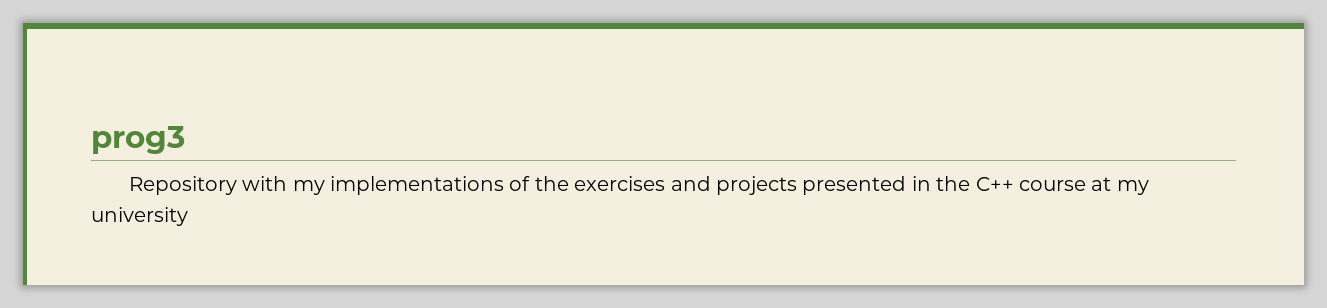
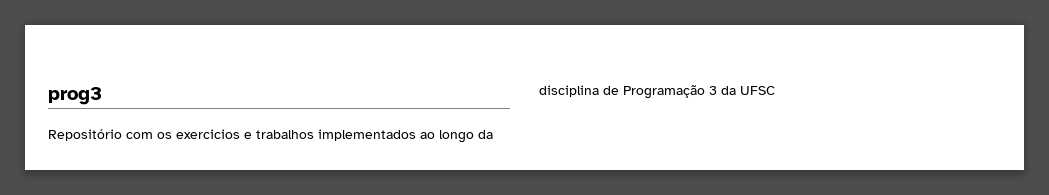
- Repository with my implementations of the exercises and projects presented in the C++ course at my university
+ Repositório com os exercicios e trabalhos implementados ao longo da disciplina de Programação 3 da UFSC

